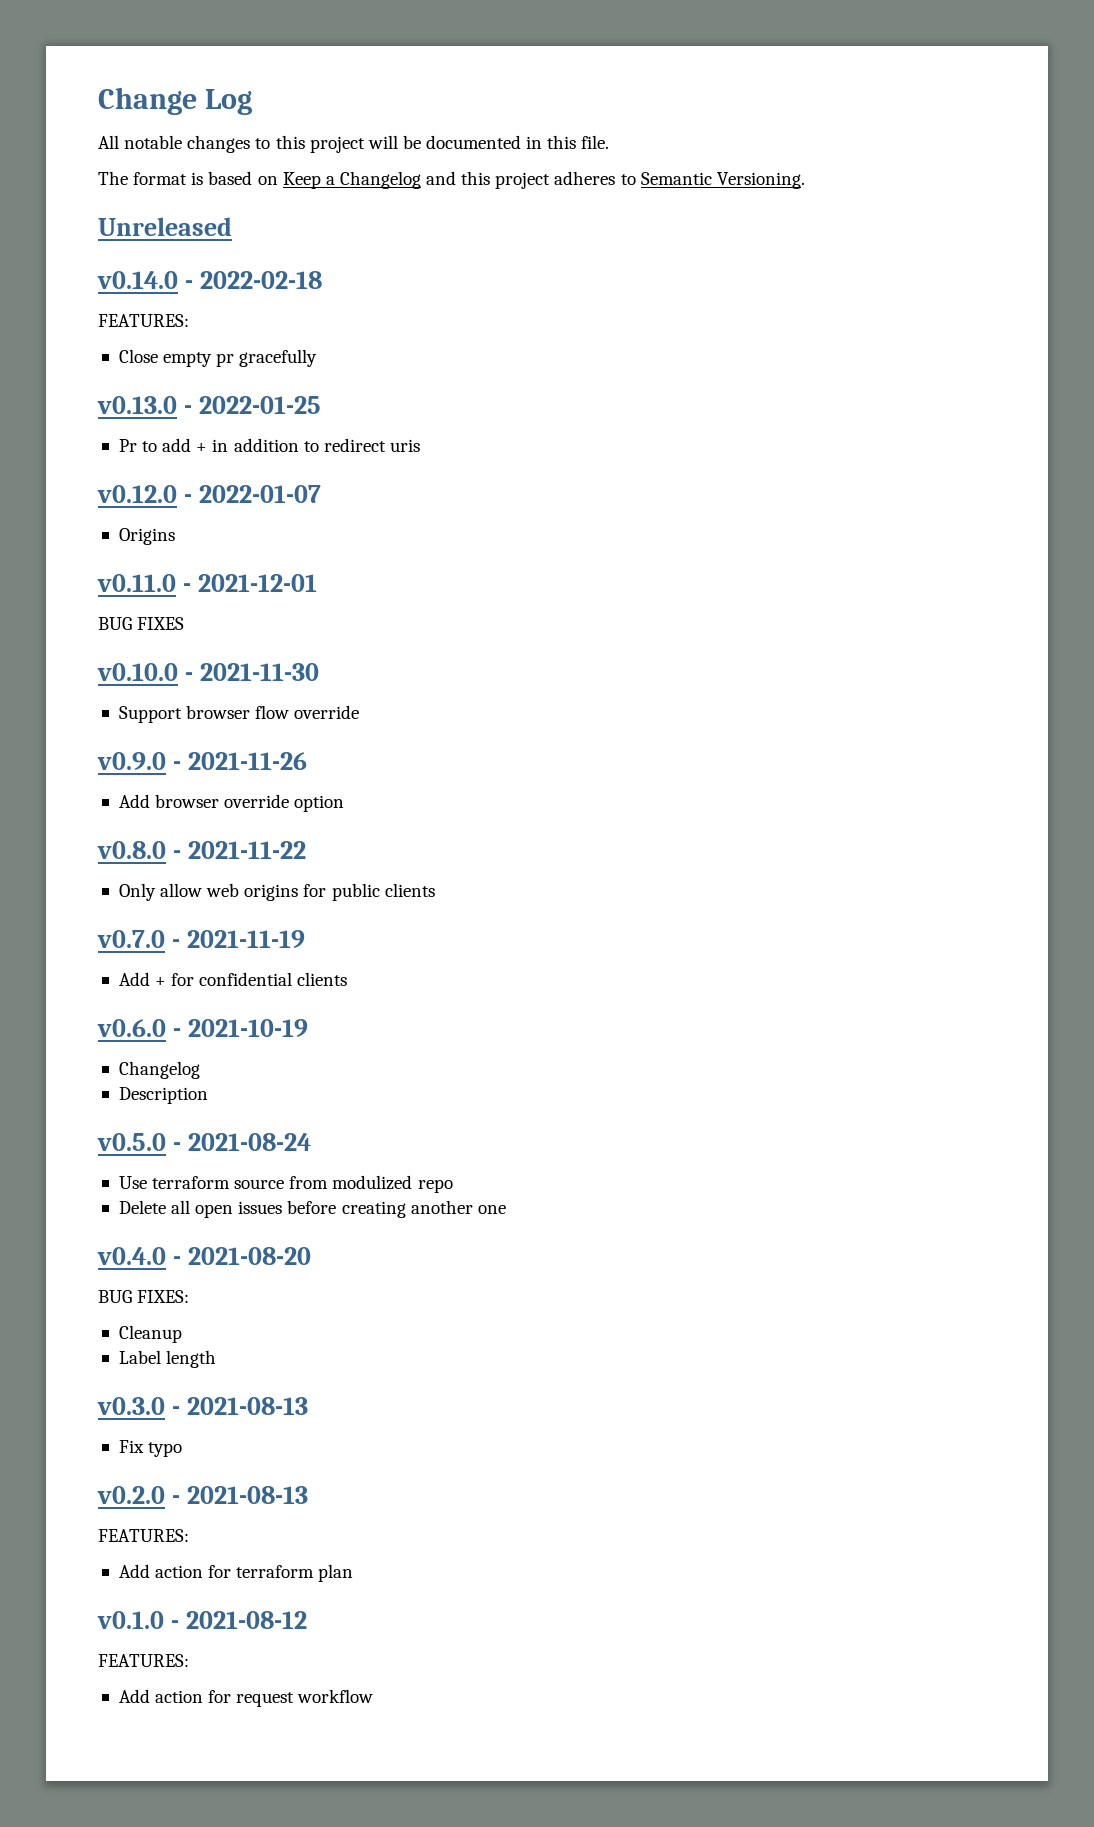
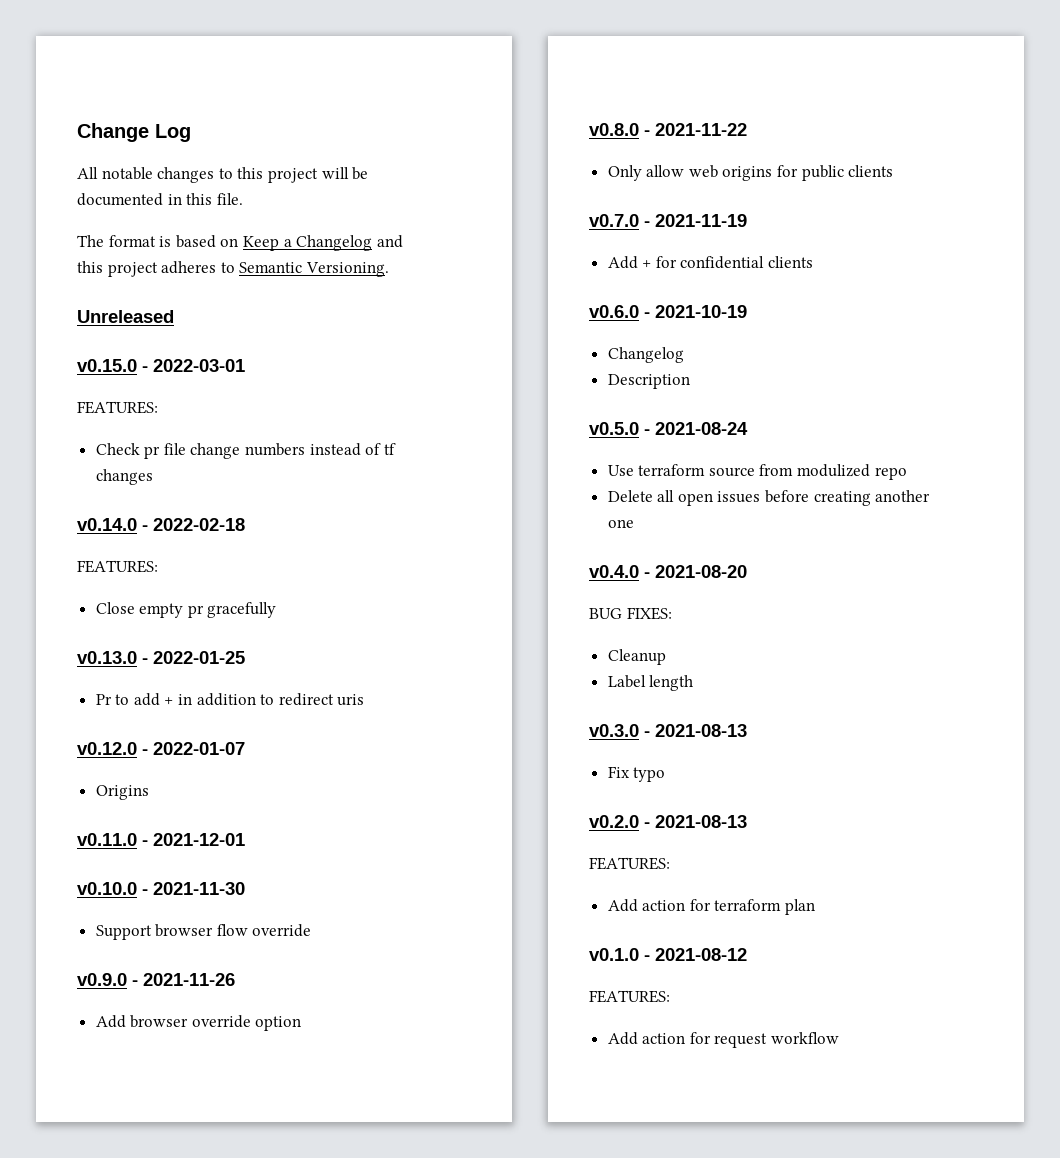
+ v0.15.0 - 2022-03-01
+ FEATURES:
+ Check pr file change numbers instead of tf changes
- BUG FIXES

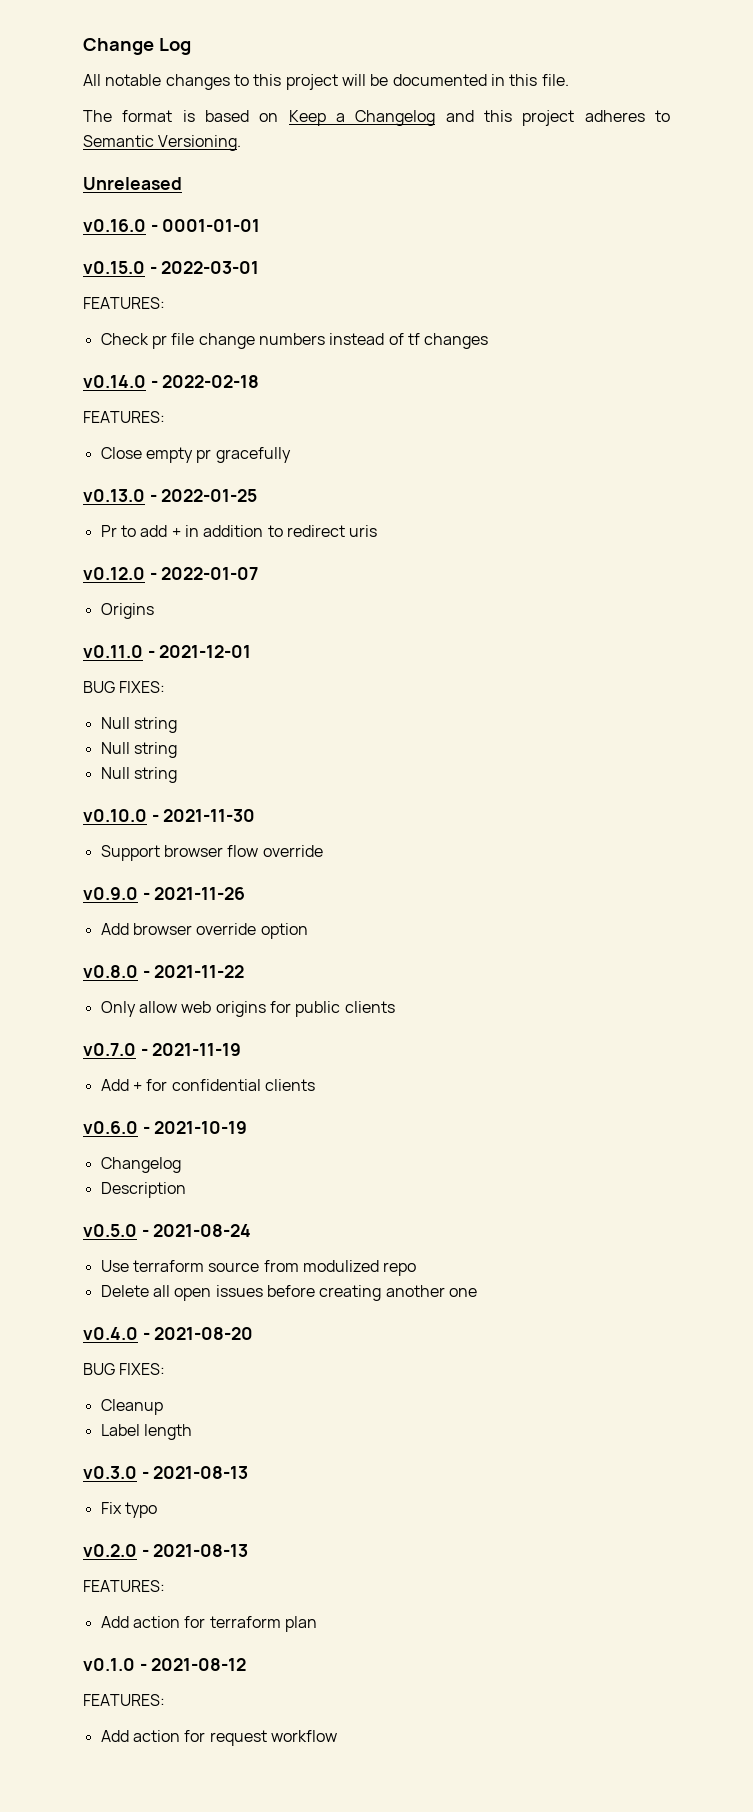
+ v0.16.0 - 0001-01-01
  v0.11.0 - 2021-12-01
+ BUG FIXES:
+ Null string
+ Null string
+ Null string

